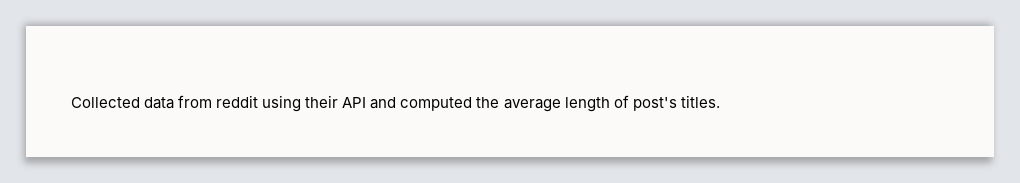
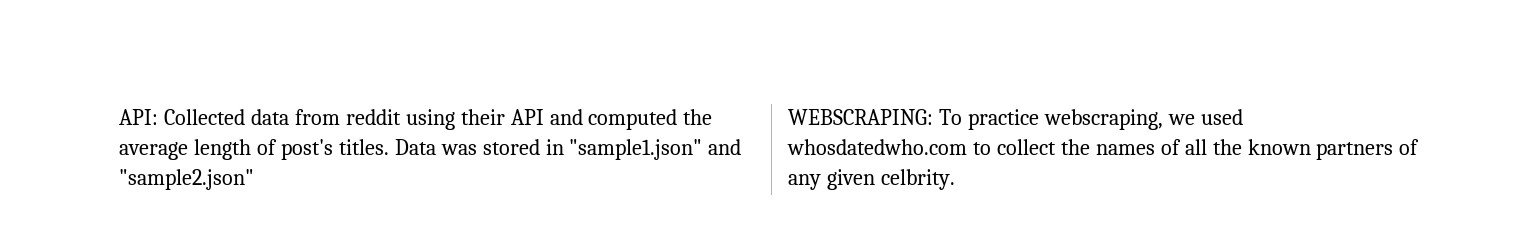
- Collected data from reddit using their API and computed the average length of post's titles.
+ API: Collected data from reddit using their API and computed the average length of post's titles.
+ Data was stored in "sample1.json" and "sample2.json"
+ WEBSCRAPING: To practice webscraping, we used whosdatedwho.com to collect the names of all the known partners of any given celbrity.

